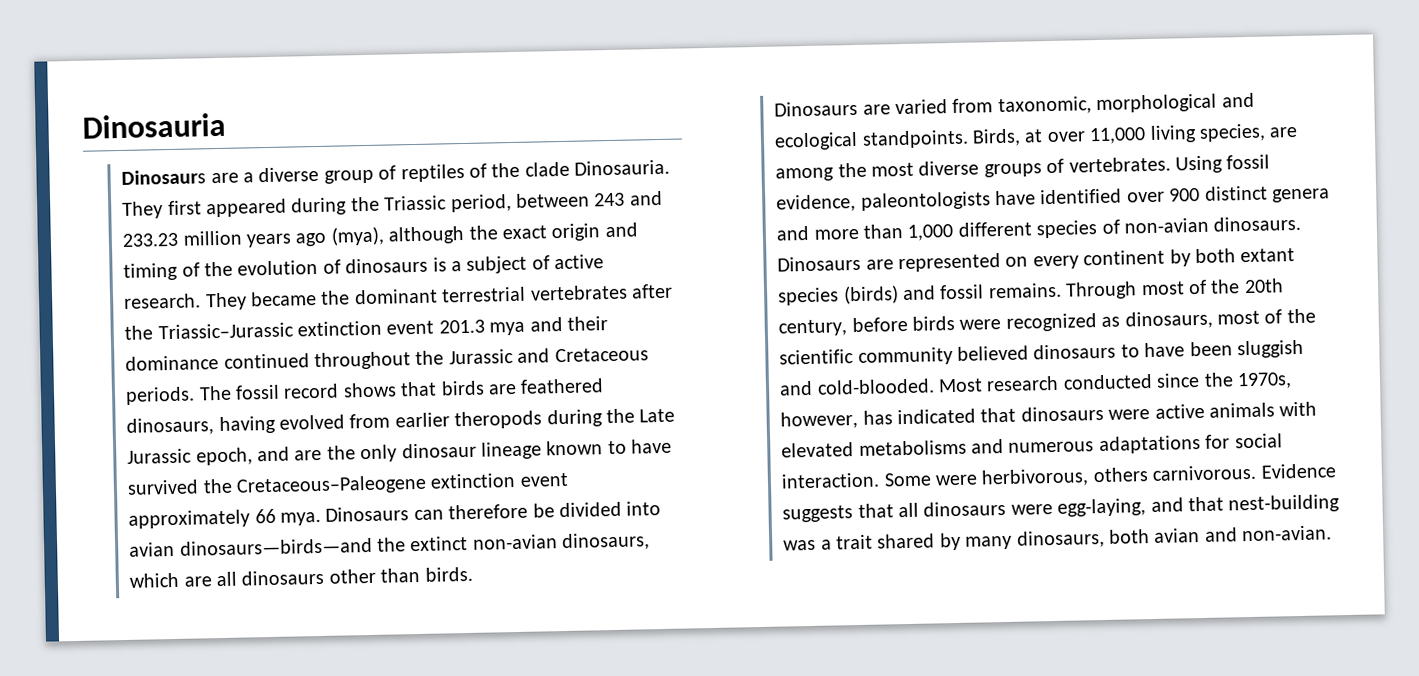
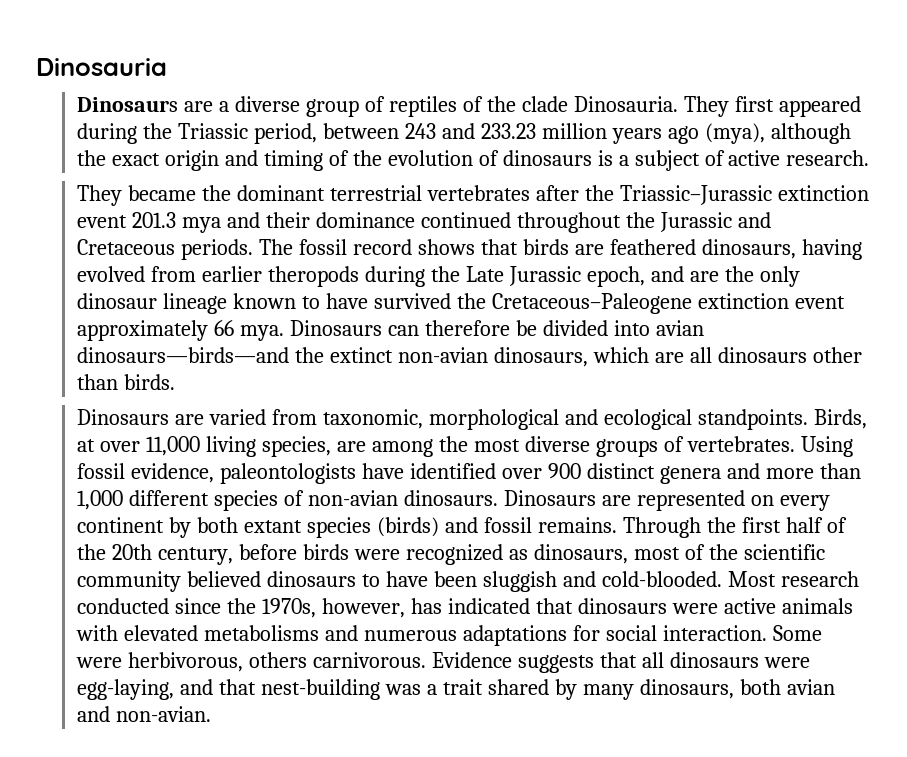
- They first appeared during the Triassic period, between 243 and 233.23 million years ago (mya), although the exact origin and timing of the evolution of dinosaurs is a subject of active research. They became the dominant terrestrial vertebrates after the Triassic–Jurassic extinction event 201.3 mya and their dominance continued throughout the Jurassic and Cretaceous periods.
+ They first appeared during the Triassic period, between 243 and 233.23 million years ago (mya), although the exact origin and timing of the evolution of dinosaurs is a subject of active research.
+ They became the dominant terrestrial vertebrates after the Triassic–Jurassic extinction event 201.3 mya and their dominance continued throughout the Jurassic and Cretaceous periods.
- Through most of the 20th century, before birds were recognized as dinosaurs, most of the scientific community believed dinosaurs to have been sluggish and cold-blooded.
+ Through the first half of the 20th century, before birds were recognized as dinosaurs, most of the scientific community believed dinosaurs to have been sluggish and cold-blooded.

